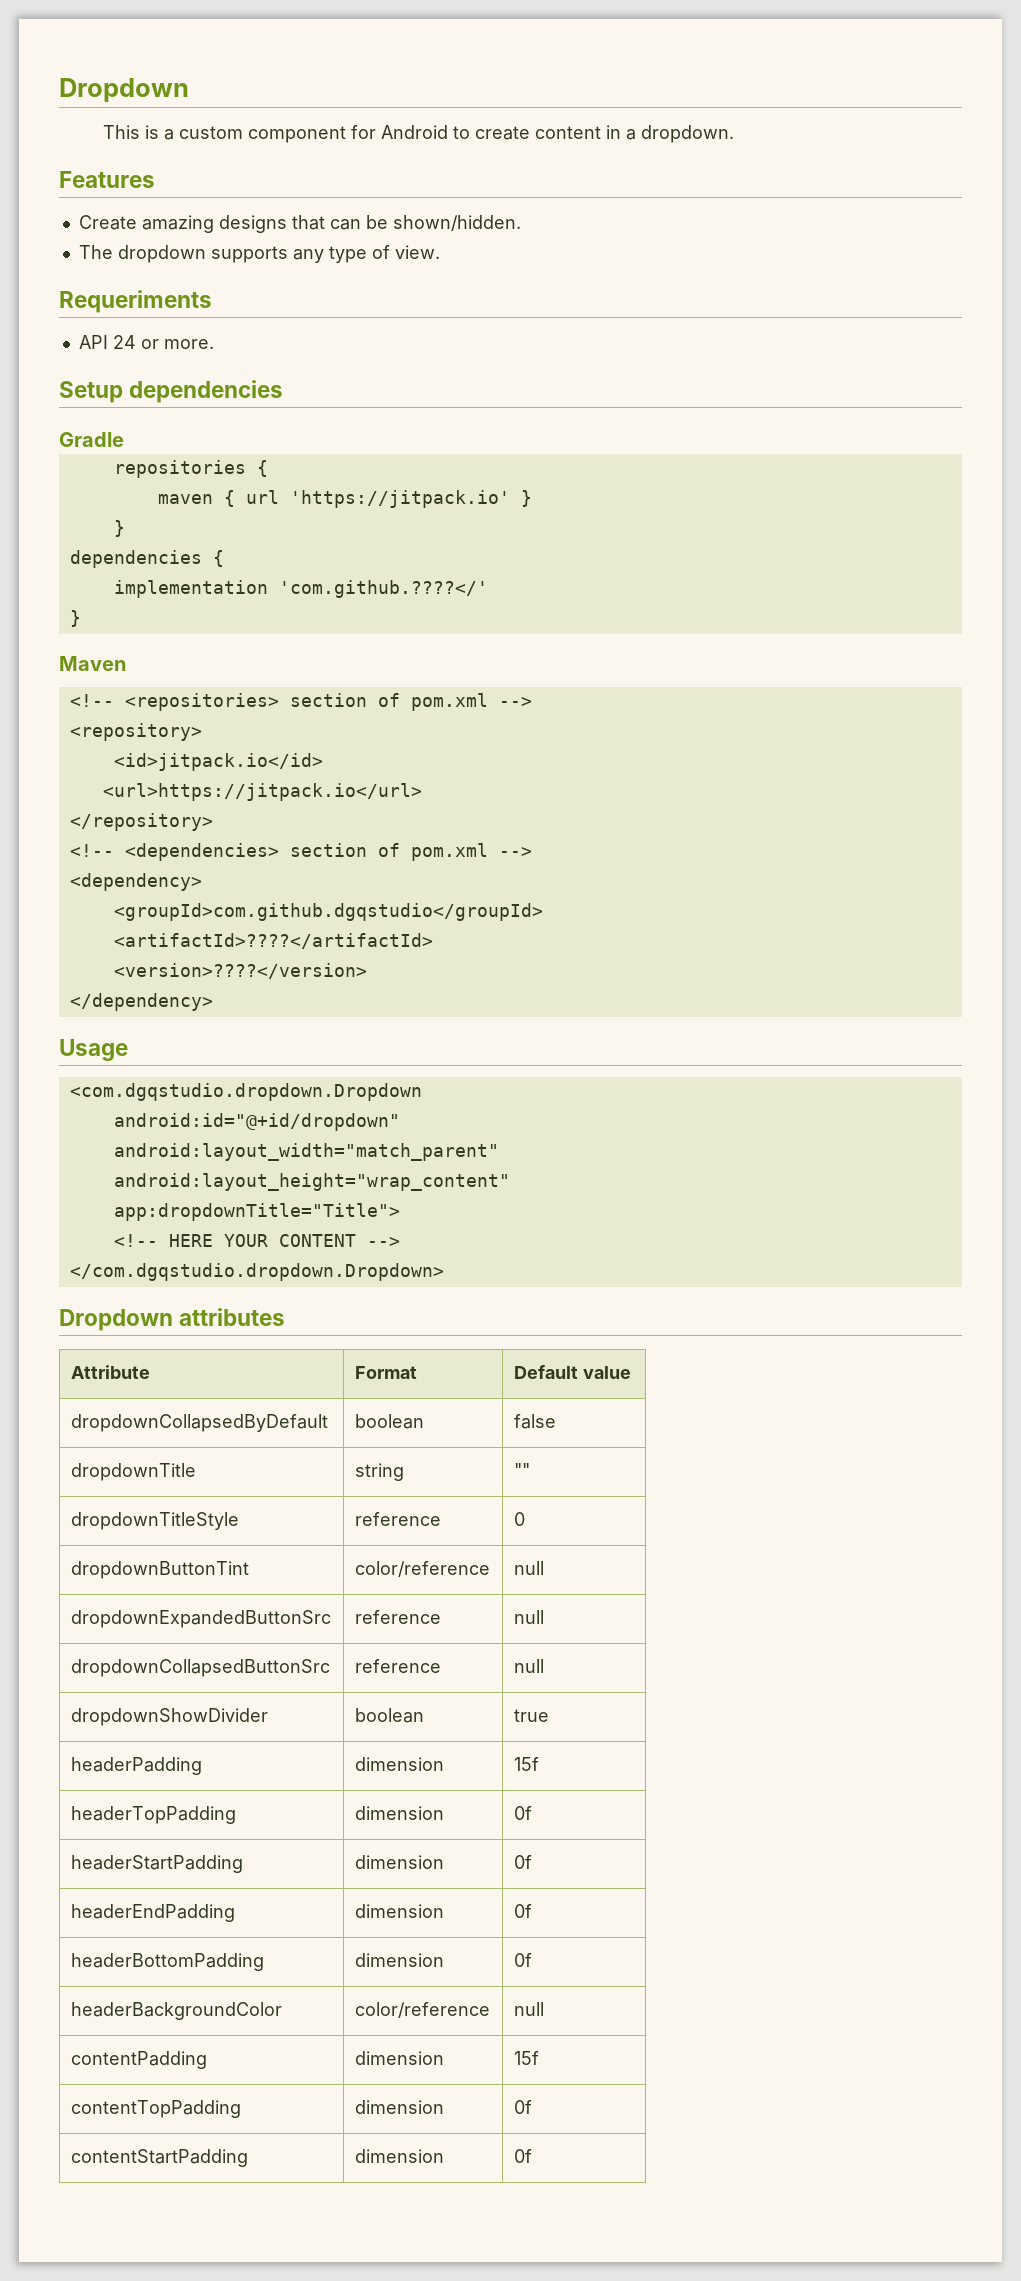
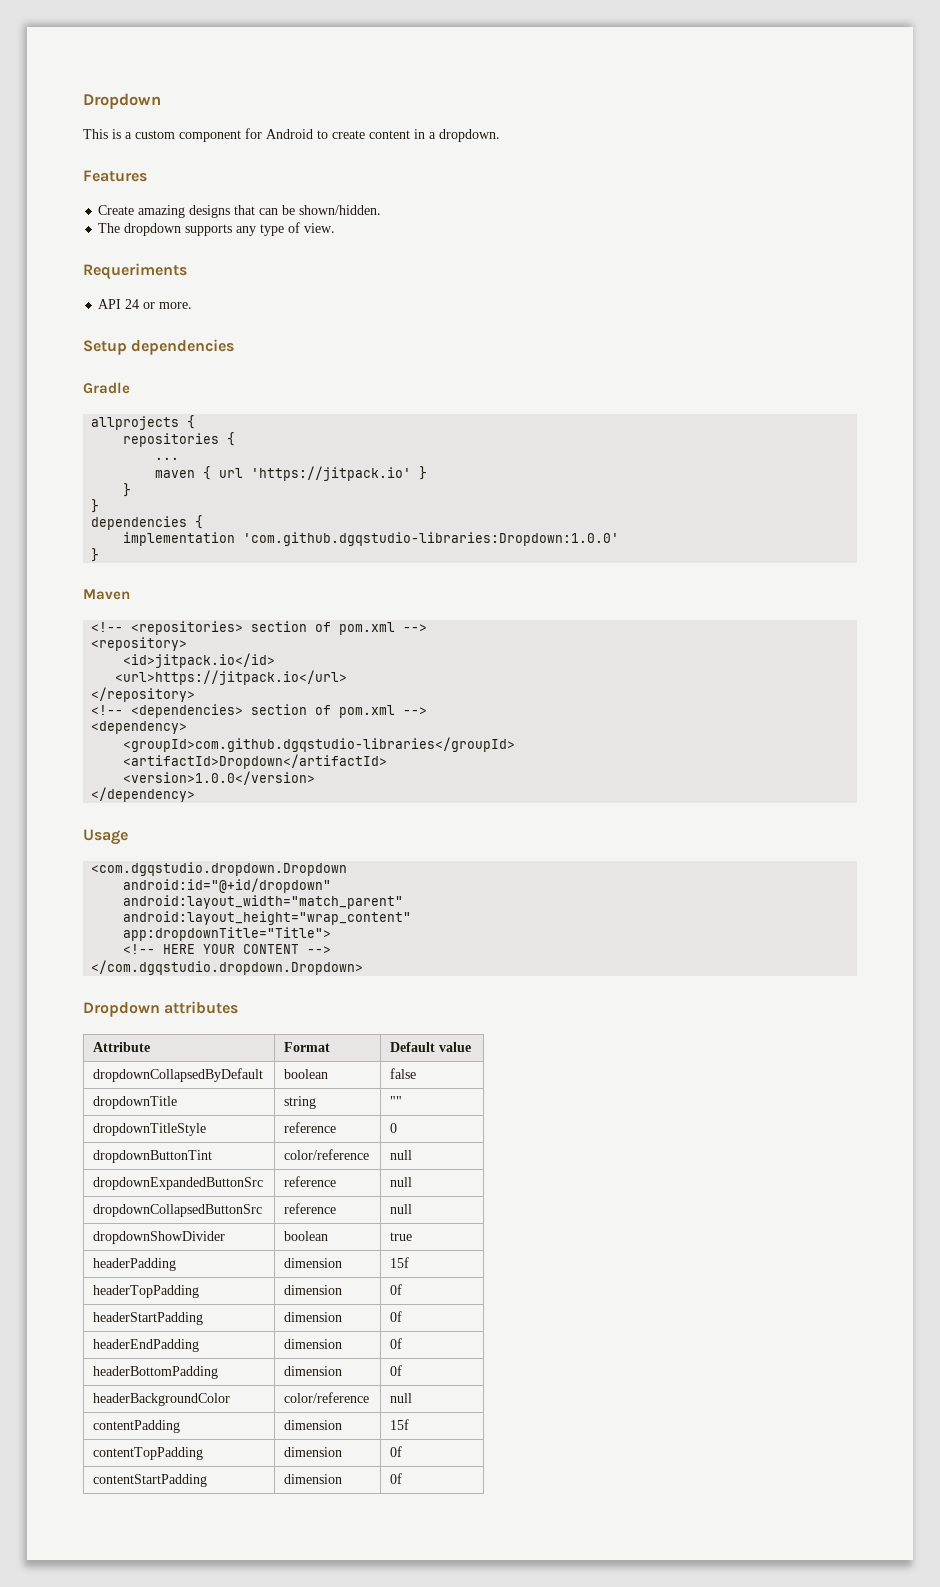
+ allprojects {
+ ...
  maven { url 'https://jitpack.io' }
+ }
- implementation 'com.github.????</'
+ implementation 'com.github.dgqstudio-libraries:Dropdown:1.0.0'
- <groupId>com.github.dgqstudio</groupId>
- <artifactId>????</artifactId>
- <version>????</version>
+ <groupId>com.github.dgqstudio-libraries</groupId>
+ <artifactId>Dropdown</artifactId>
+ <version>1.0.0</version>

